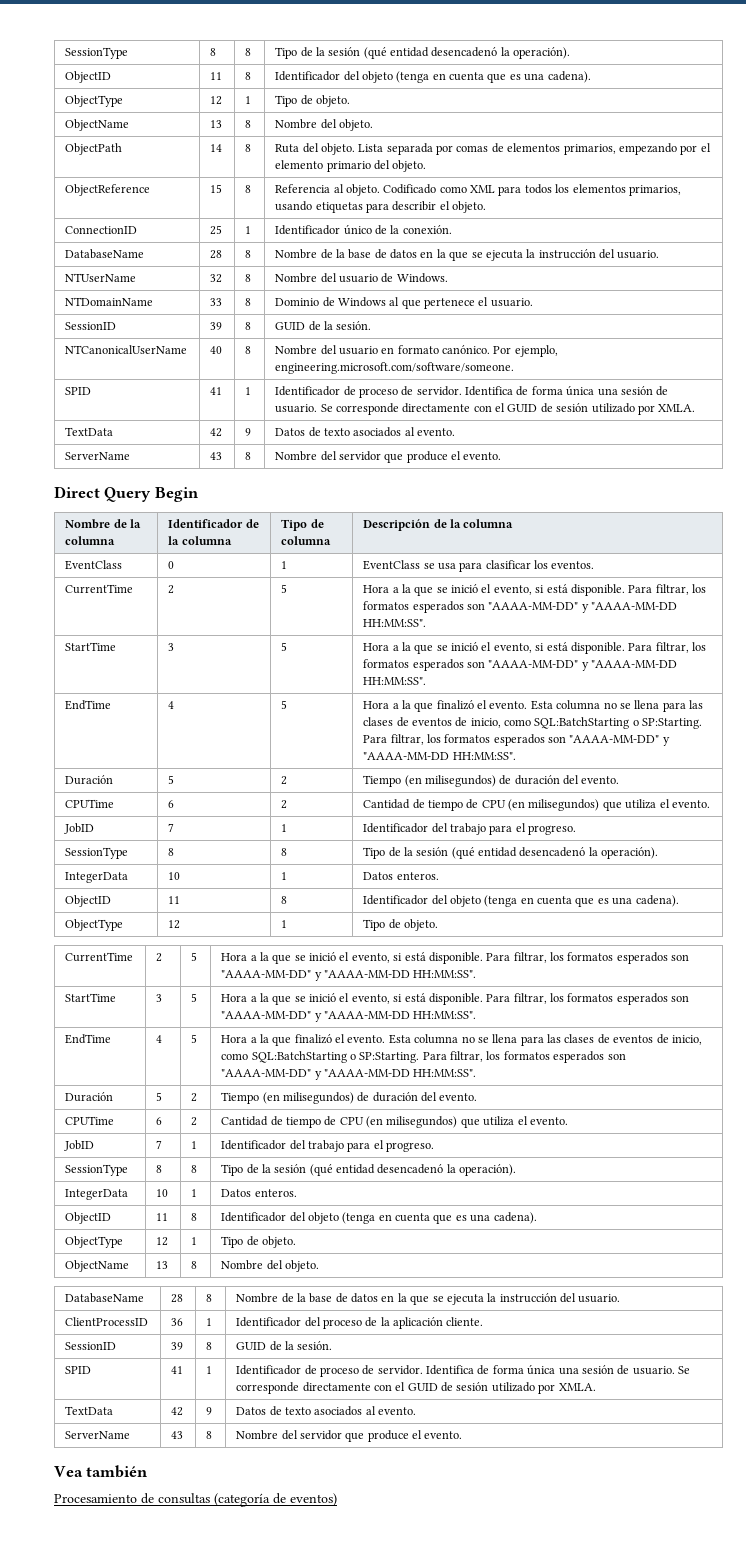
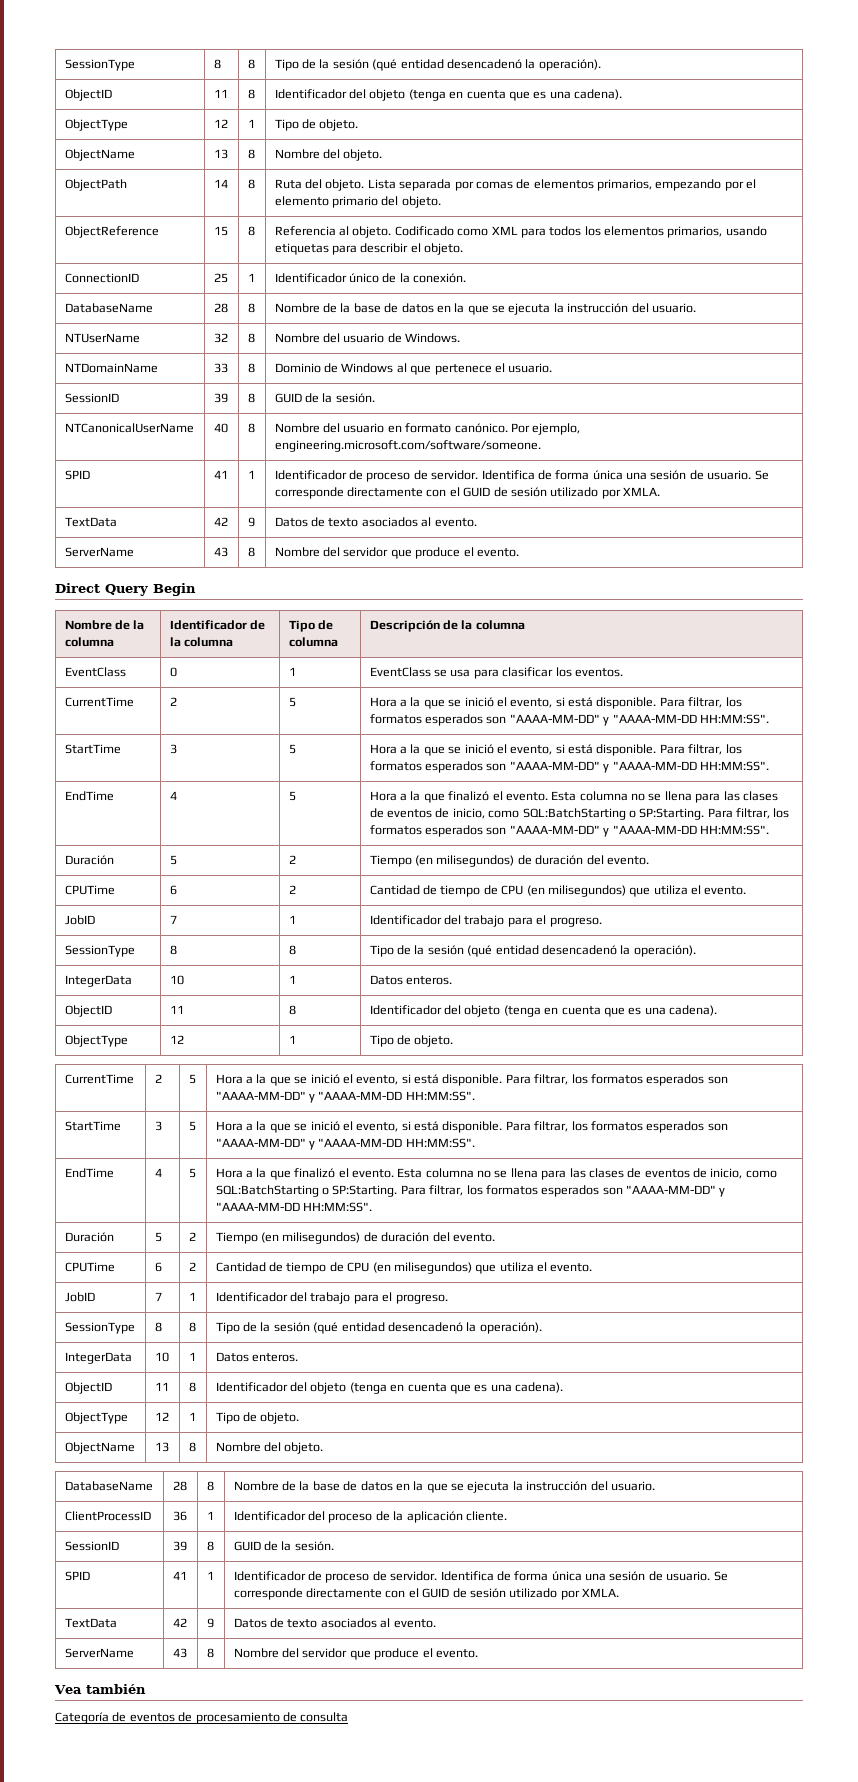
- Procesamiento de consultas (categoría de eventos)
+ Categoría de eventos de procesamiento de consulta

